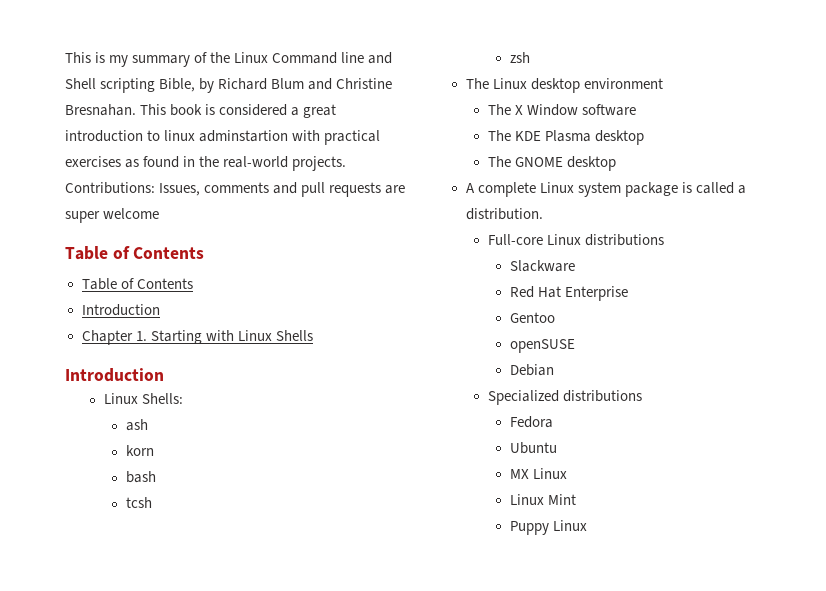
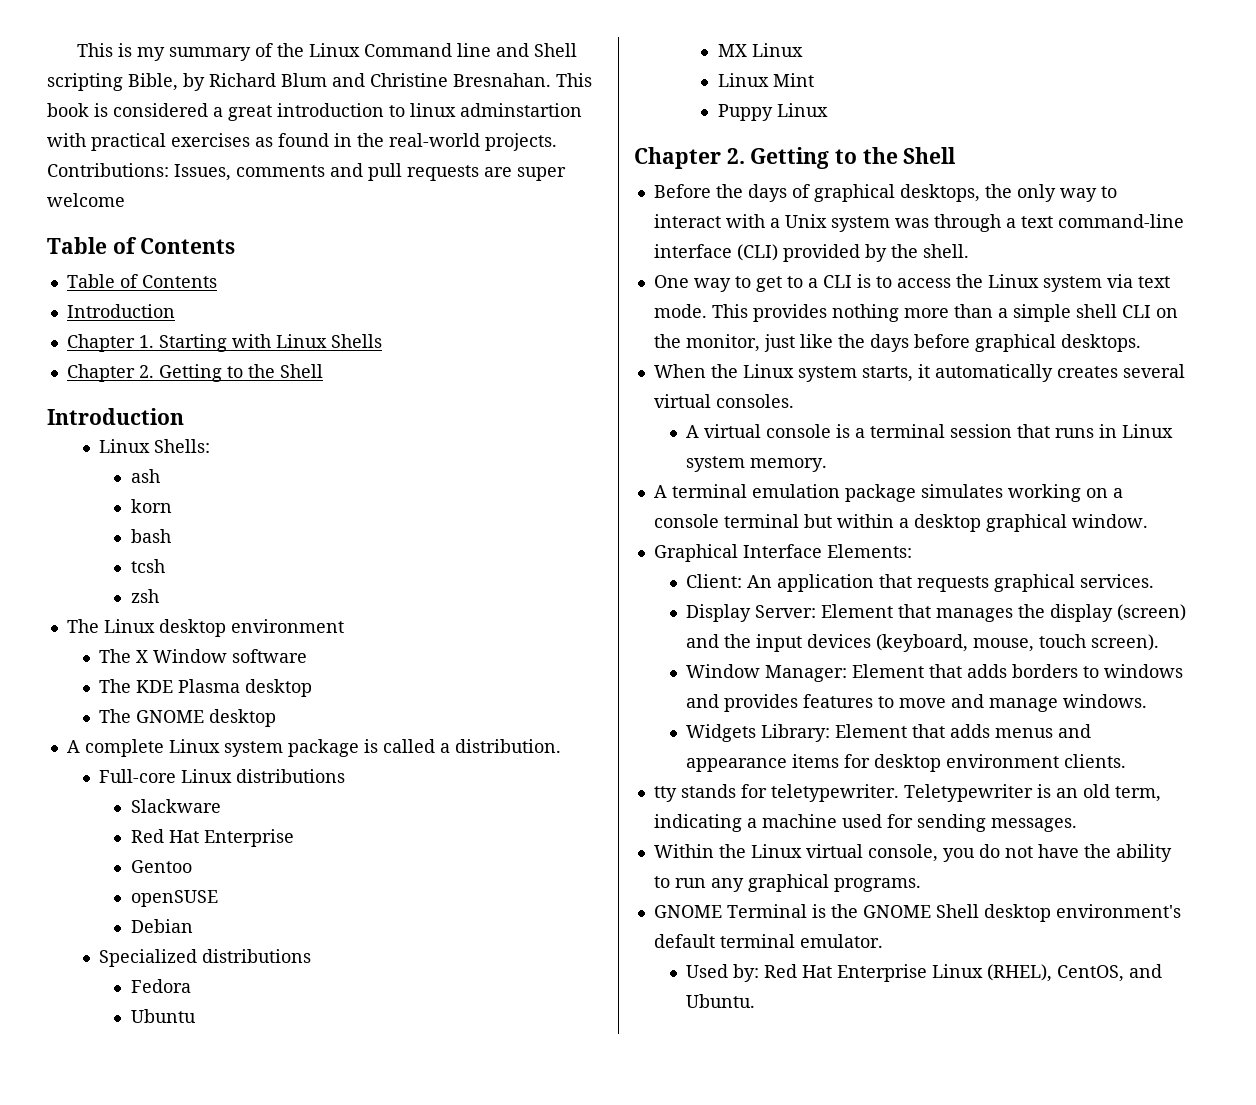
  Chapter 1. Starting with Linux Shells
+ Chapter 2. Getting to the Shell
  Puppy Linux
+ Chapter 2. Getting to the Shell
+ Before the days of graphical desktops, the only way to interact with a Unix system was through a text command-line interface (CLI) provided by the shell.
+ One way to get to a CLI is to access the Linux system via text mode. This provides nothing more than a simple shell CLI on the monitor, just like the days before graphical desktops.
+ When the Linux system starts, it automatically creates several virtual consoles.
+ A virtual console is a terminal session that runs in Linux system memory.
+ A terminal emulation package simulates working on a console terminal but within a desktop graphical window.
+ Graphical Interface Elements:
+ Client: An application that requests graphical services.
+ Display Server: Element that manages the display (screen) and the input devices (keyboard, mouse, touch screen).
+ Window Manager: Element that adds borders to windows and provides features to move and manage windows.
+ Widgets Library: Element that adds menus and appearance items for desktop environment clients.
+ tty stands for teletypewriter. Teletypewriter is an old term, indicating a machine used for sending messages.
+ Within the Linux virtual console, you do not have the ability to run any graphical programs.
+ GNOME Terminal is the GNOME Shell desktop environment's default terminal emulator.
+ Used by: Red Hat Enterprise Linux (RHEL), CentOS, and Ubuntu.

